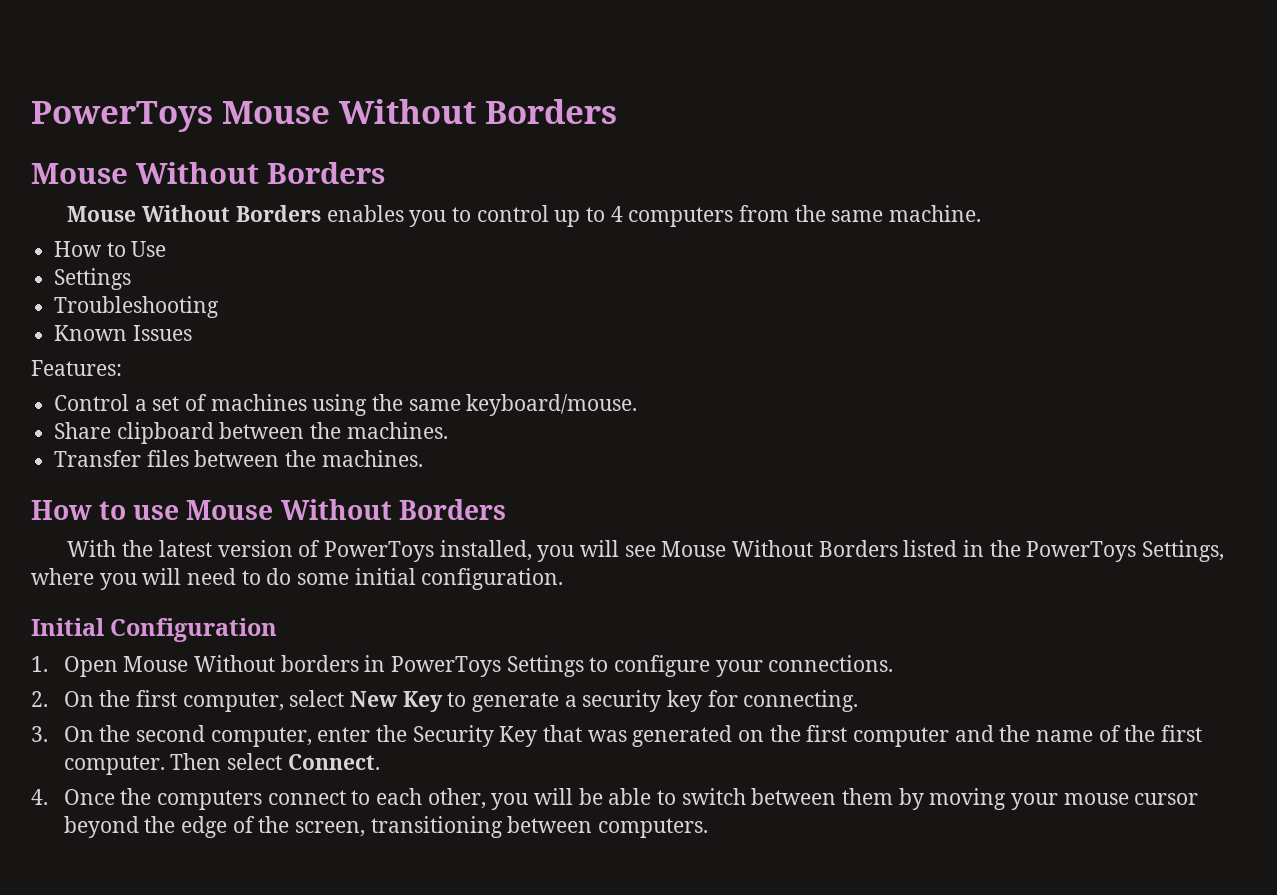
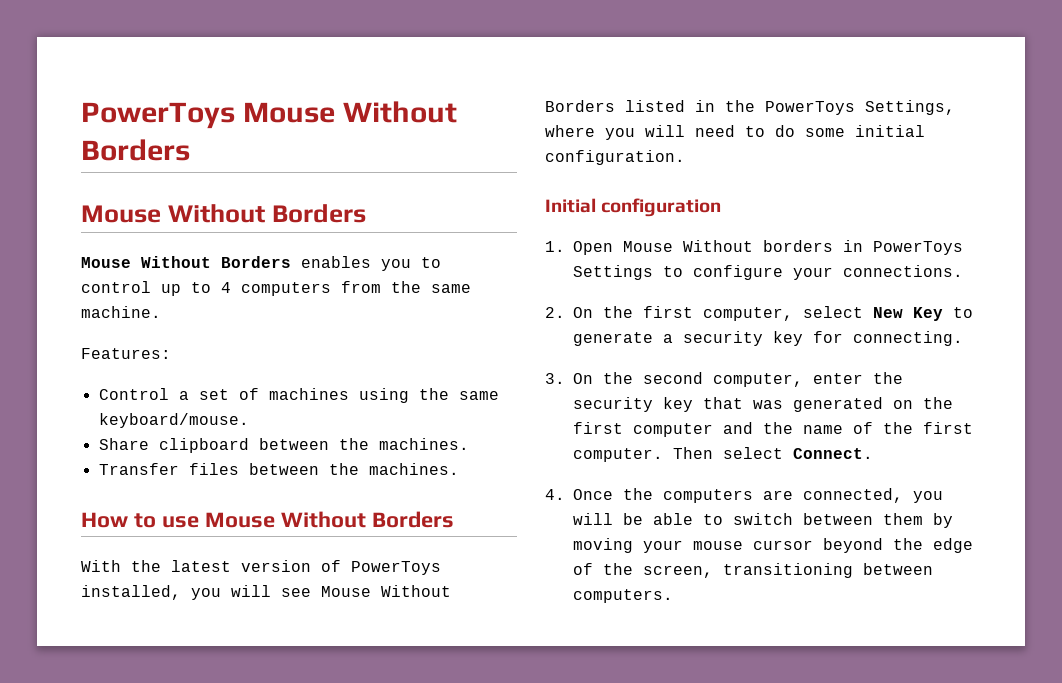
- How to Use
- Settings
- Troubleshooting
- Known Issues
- Initial Configuration
+ Initial configuration
- 3. On the second computer, enter the Security Key that was generated on the first computer and the name of the first computer.
+ 3. On the second computer, enter the security key that was generated on the first computer and the name of the first computer.
- 4. Once the computers connect to each other, you will be able to switch between them by moving your mouse cursor beyond the edge of the screen, transitioning between computers.
+ 4. Once the computers are connected, you will be able to switch between them by moving your mouse cursor beyond the edge of the screen, transitioning between computers.

